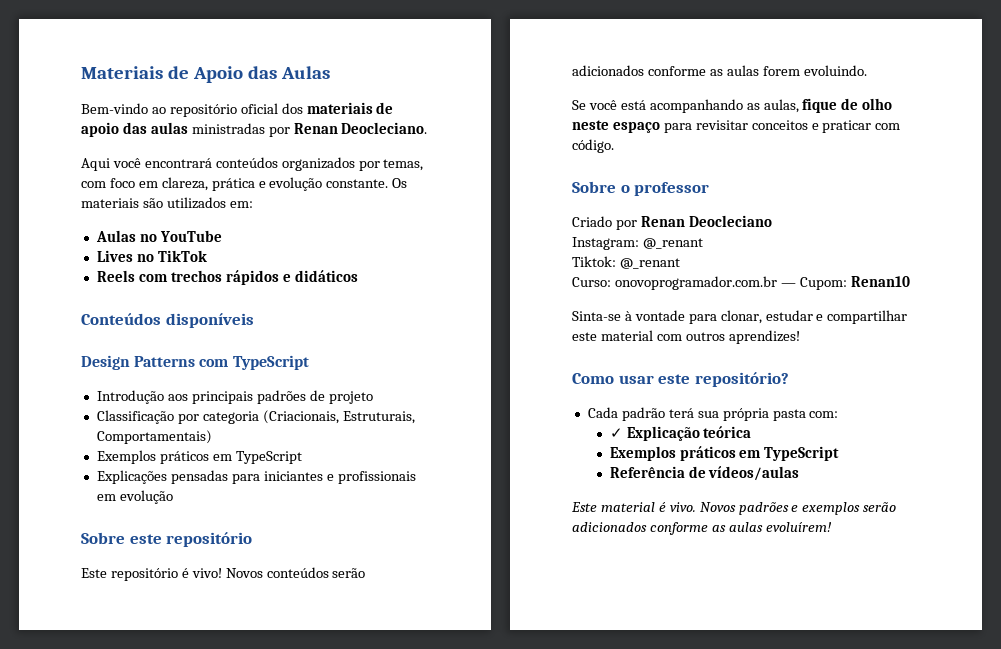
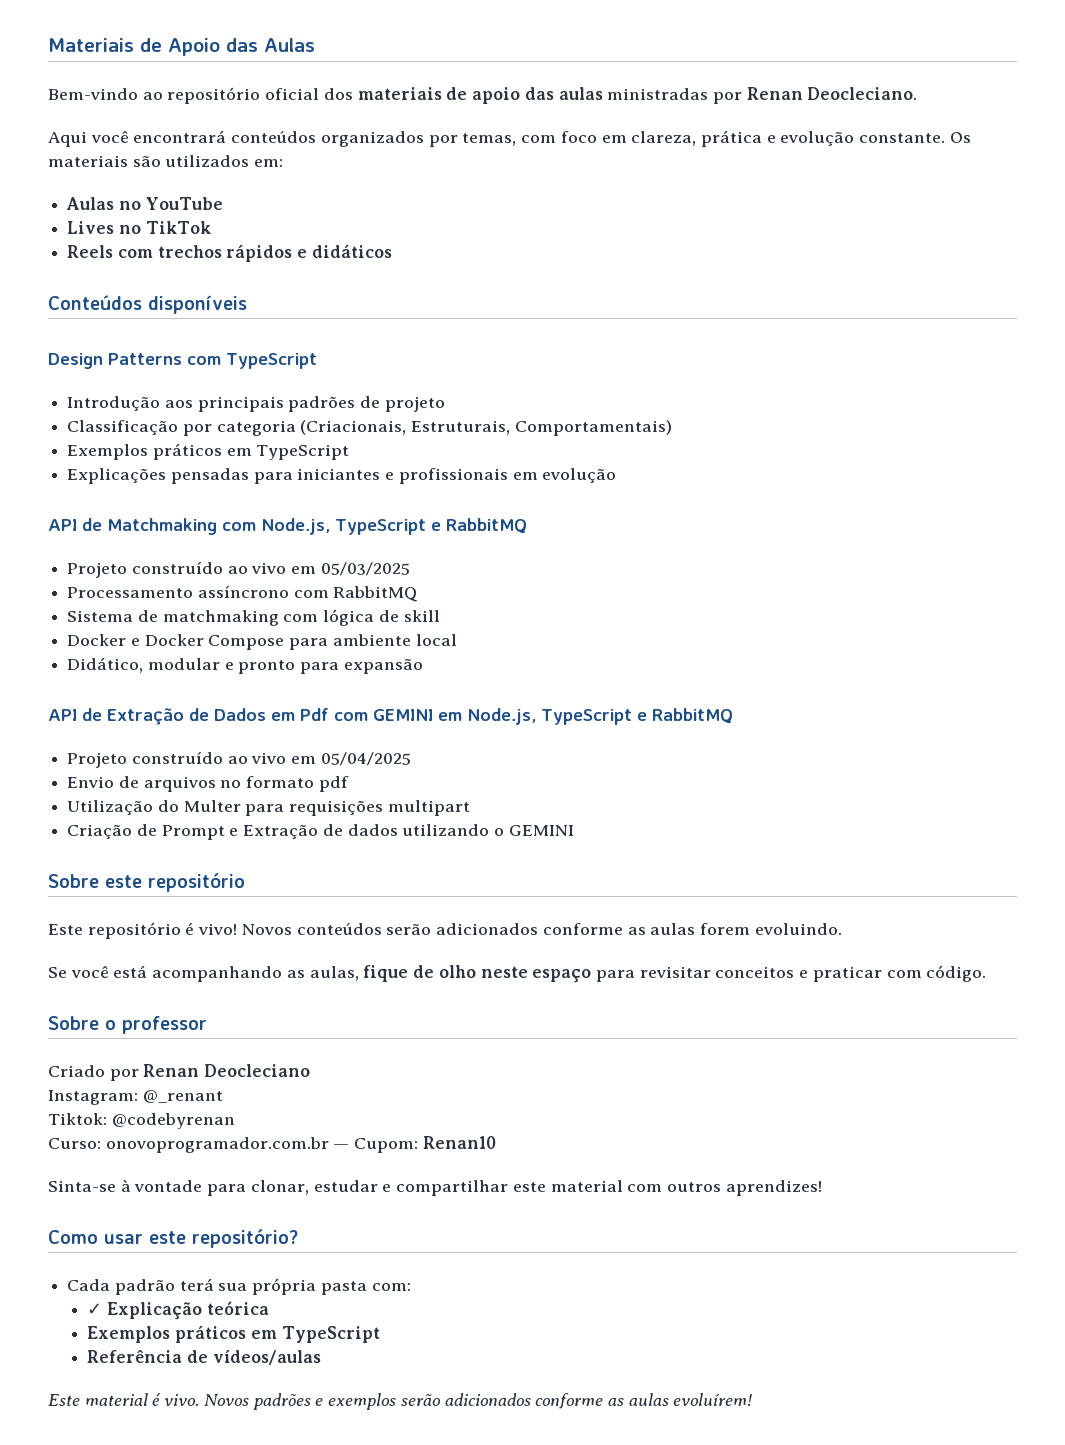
+ API de Matchmaking com Node.js, TypeScript e RabbitMQ
+ Projeto construído ao vivo em 05/03/2025
+ Processamento assíncrono com RabbitMQ
+ Sistema de matchmaking com lógica de skill
+ Docker e Docker Compose para ambiente local
+ Didático, modular e pronto para expansão
+ API de Extração de Dados em Pdf com GEMINI em Node.js, TypeScript e RabbitMQ
+ Projeto construído ao vivo em 05/04/2025
+ Envio de arquivos no formato pdf
+ Utilização do Multer para requisições multipart
+ Criação de Prompt e Extração de dados utilizando o GEMINI
- Tiktok: @_renant
+ Tiktok: @codebyrenan

